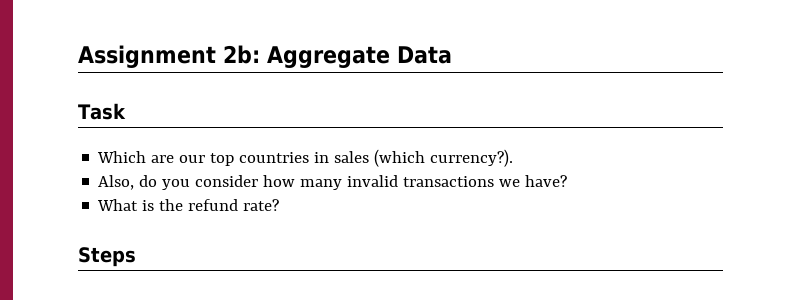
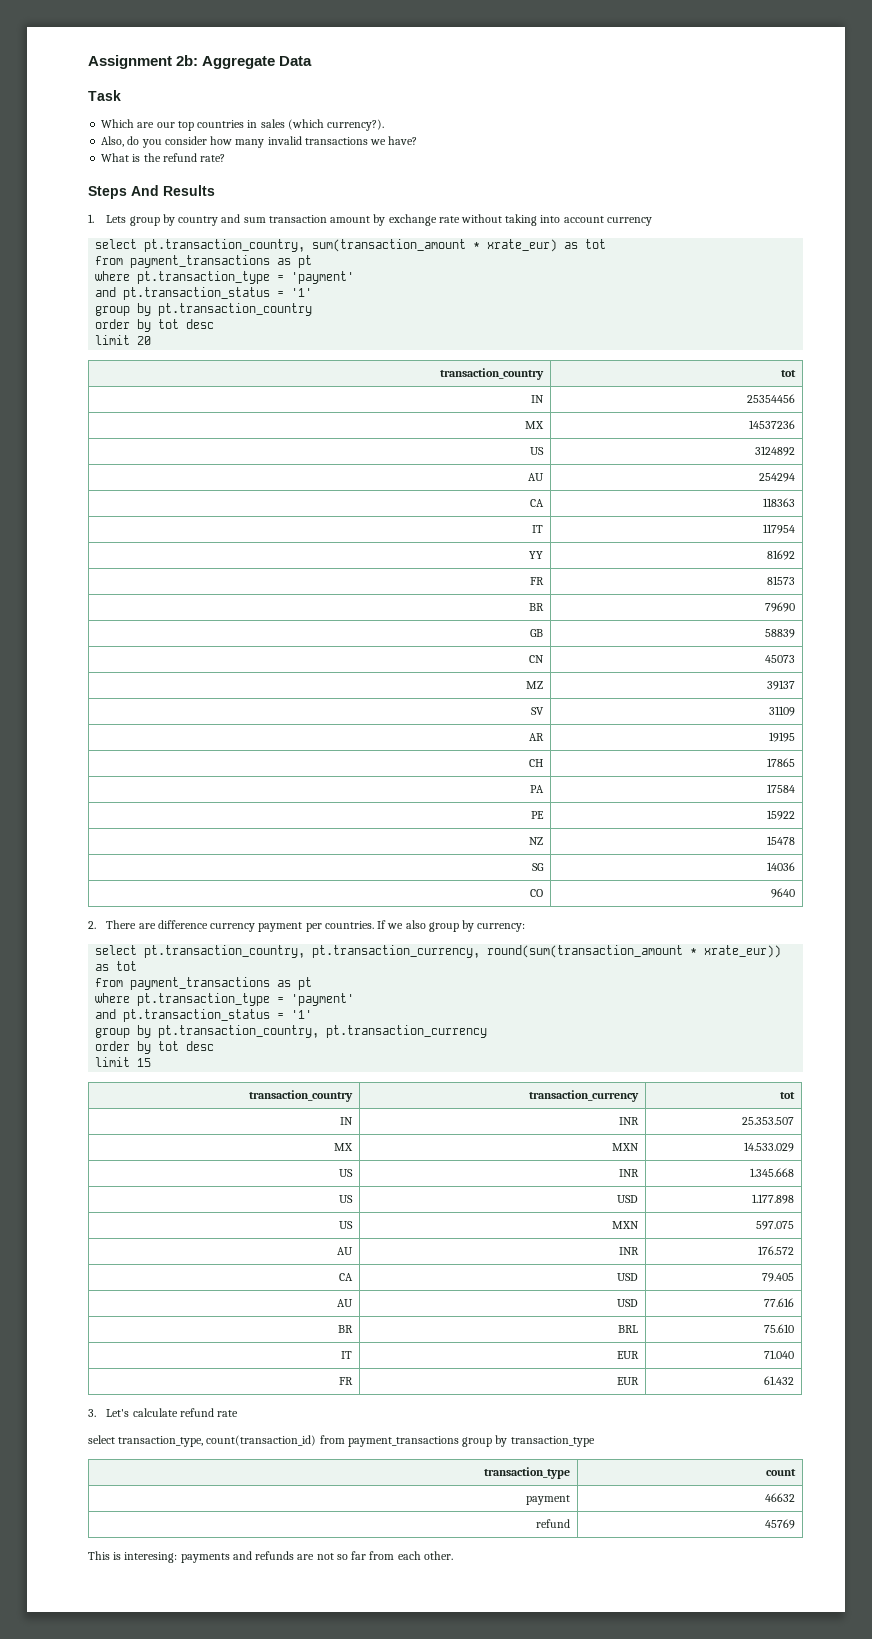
- Steps
+ Steps And Results
+ 1. Lets group by country and sum transaction amount by exchange rate without taking into account currency
+ select pt.transaction_country, sum(transaction_amount * xrate_eur) as tot
+ from payment_transactions as pt
+ where pt.transaction_type = 'payment'
+ and pt.transaction_status = '1'
+ group by pt.transaction_country
+ order by tot desc
+ limit 20
+ transaction_country | tot
+ IN | 25354456
+ MX | 14537236
+ US | 3124892
+ AU | 254294
+ CA | 118363
+ IT | 117954
+ YY | 81692
+ FR | 81573
+ BR | 79690
+ GB | 58839
+ CN | 45073
+ MZ | 39137
+ SV | 31109
+ AR | 19195
+ CH | 17865
+ PA | 17584
+ PE | 15922
+ NZ | 15478
+ SG | 14036
+ CO | 9640
+ 2. There are difference currency payment per countries. If we also group by currency:
+ select pt.transaction_country, pt.transaction_currency, round(sum(transaction_amount * xrate_eur)) as tot
+ from payment_transactions as pt
+ where pt.transaction_type = 'payment'
+ and pt.transaction_status = '1'
+ group by pt.transaction_country, pt.transaction_currency
+ order by tot desc
+ limit 15
+ transaction_country | transaction_currency | tot
+ IN | INR | 25.353.507
+ MX | MXN | 14.533.029
+ US | INR | 1.345.668
+ US | USD | 1.177.898
+ US | MXN | 597.075
+ AU | INR | 176.572
+ CA | USD | 79.405
+ AU | USD | 77.616
+ BR | BRL | 75.610
+ IT | EUR | 71.040
+ FR | EUR | 61.432
+ 3. Let's calculate refund rate
+ select transaction_type, count(transaction_id) from payment_transactions group by transaction_type
+ transaction_type | count
+ payment | 46632
+ refund | 45769
+ This is interesing: payments and refunds are not so far from each other.

